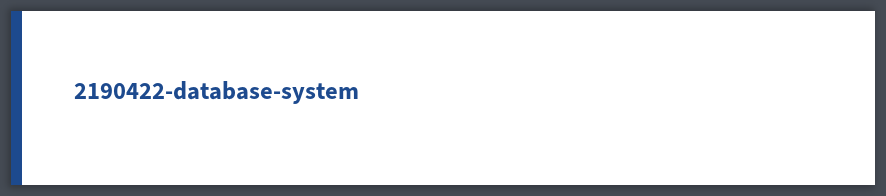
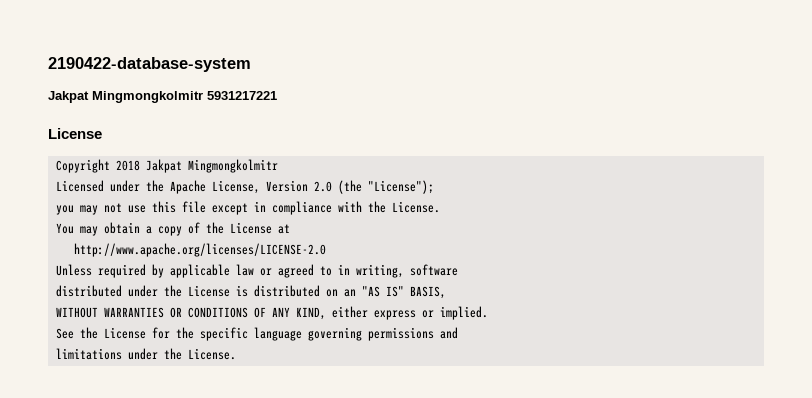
+ Jakpat Mingmongkolmitr 5931217221
+ License
+ Copyright 2018 Jakpat Mingmongkolmitr
+ Licensed under the Apache License, Version 2.0 (the "License");
+ you may not use this file except in compliance with the License.
+ You may obtain a copy of the License at
+ http://www.apache.org/licenses/LICENSE-2.0
+ Unless required by applicable law or agreed to in writing, software
+ distributed under the License is distributed on an "AS IS" BASIS,
+ WITHOUT WARRANTIES OR CONDITIONS OF ANY KIND, either express or implied.
+ See the License for the specific language governing permissions and
+ limitations under the License.

